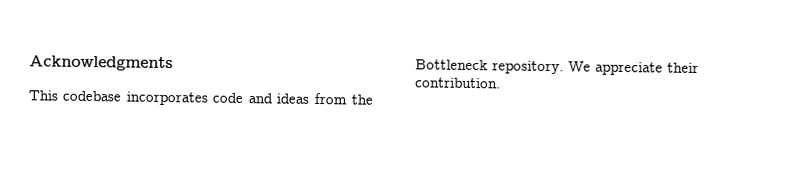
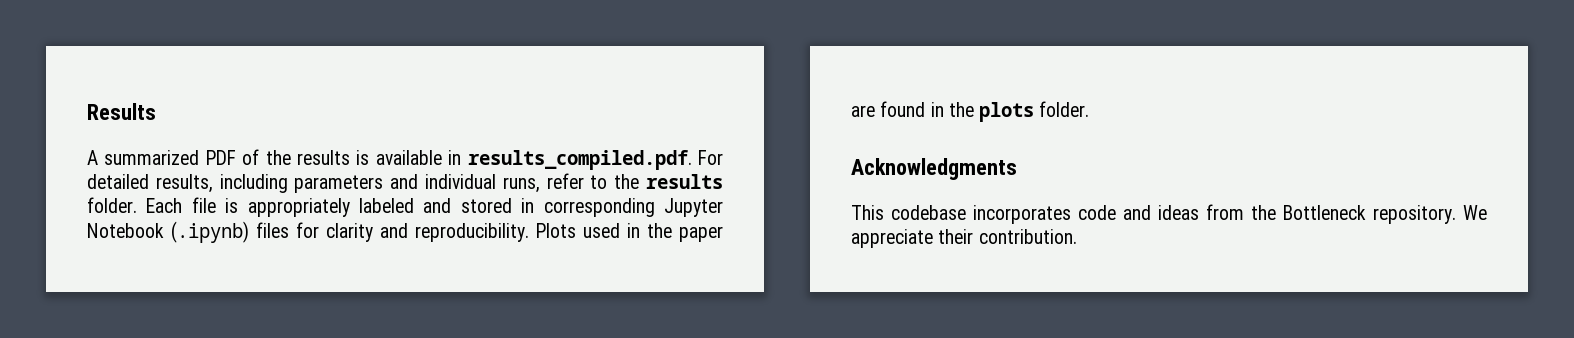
+ Results
+ A summarized PDF of the results is available in results_compiled.pdf. For detailed results, including parameters and individual runs, refer to the results folder. Each file is appropriately labeled and stored in corresponding Jupyter Notebook (.ipynb) files for clarity and reproducibility. Plots used in the paper are found in the plots folder.

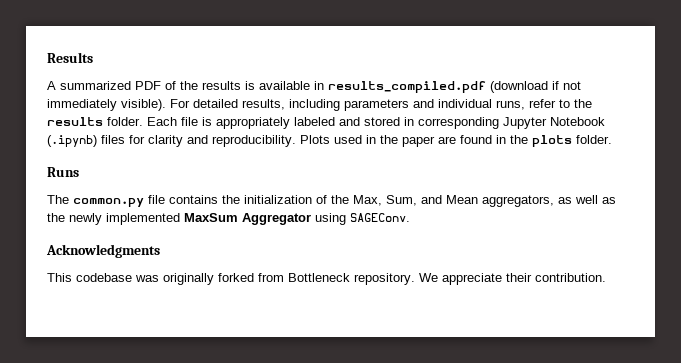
- A summarized PDF of the results is available in results_compiled.pdf. For detailed results, including parameters and individual runs, refer to the results folder.
+ A summarized PDF of the results is available in results_compiled.pdf (download if not immediately visible). For detailed results, including parameters and individual runs, refer to the results folder.
+ Runs
+ The common.py file contains the initialization of the Max, Sum, and Mean aggregators, as well as the newly implemented MaxSum Aggregator using SAGEConv.
  Acknowledgments
- This codebase incorporates code and ideas from the Bottleneck repository.
+ This codebase was originally forked from Bottleneck repository.

